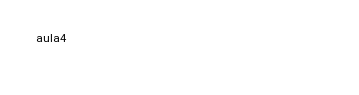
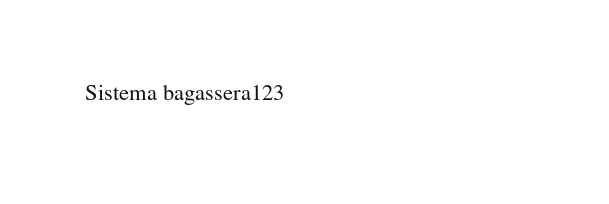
- aula4
+ Sistema bagassera123

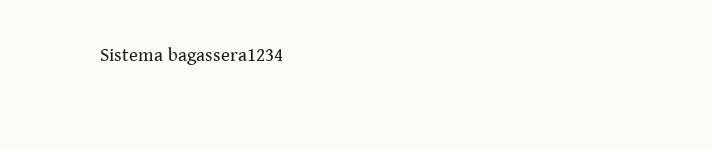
- Sistema bagassera123
+ Sistema bagassera1234

